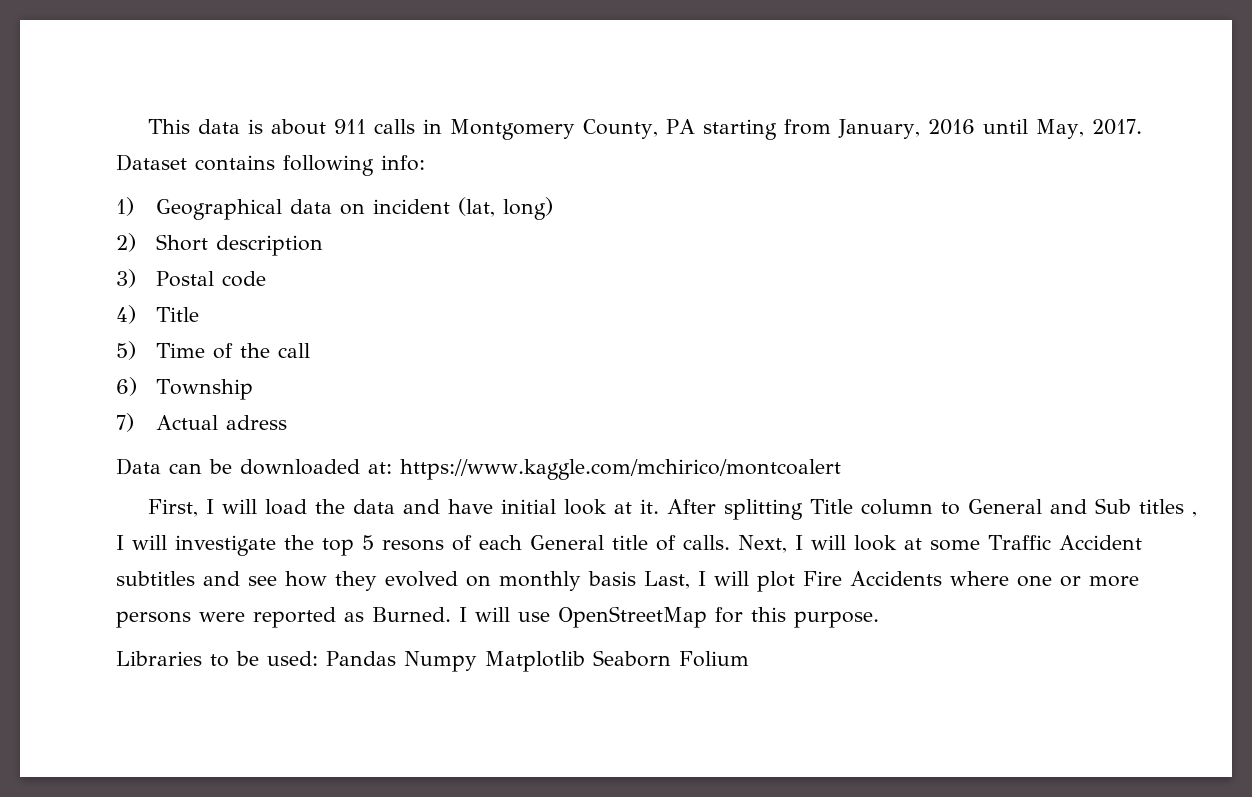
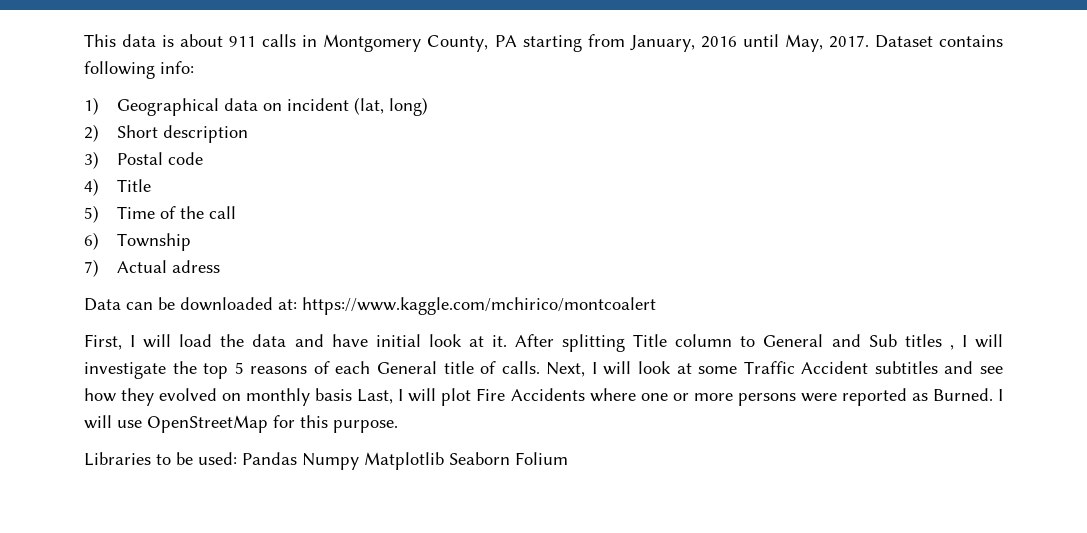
- After splitting Title column to General and Sub titles , I will investigate the top 5 resons of each General title of calls.
+ After splitting Title column to General and Sub titles , I will investigate the top 5 reasons of each General title of calls.

